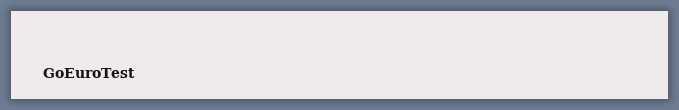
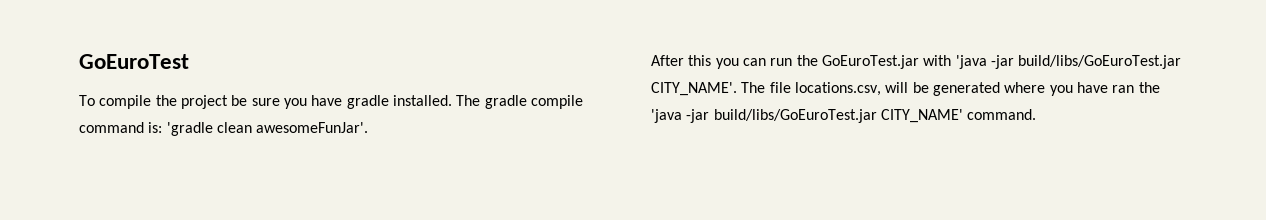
+ To compile the project be sure you have gradle installed. The gradle compile command is: 'gradle clean awesomeFunJar'.
+ After this you can run the GoEuroTest.jar with 'java -jar build/libs/GoEuroTest.jar CITY_NAME'. The file locations.csv, will be generated where you have ran the 'java -jar build/libs/GoEuroTest.jar CITY_NAME' command.

